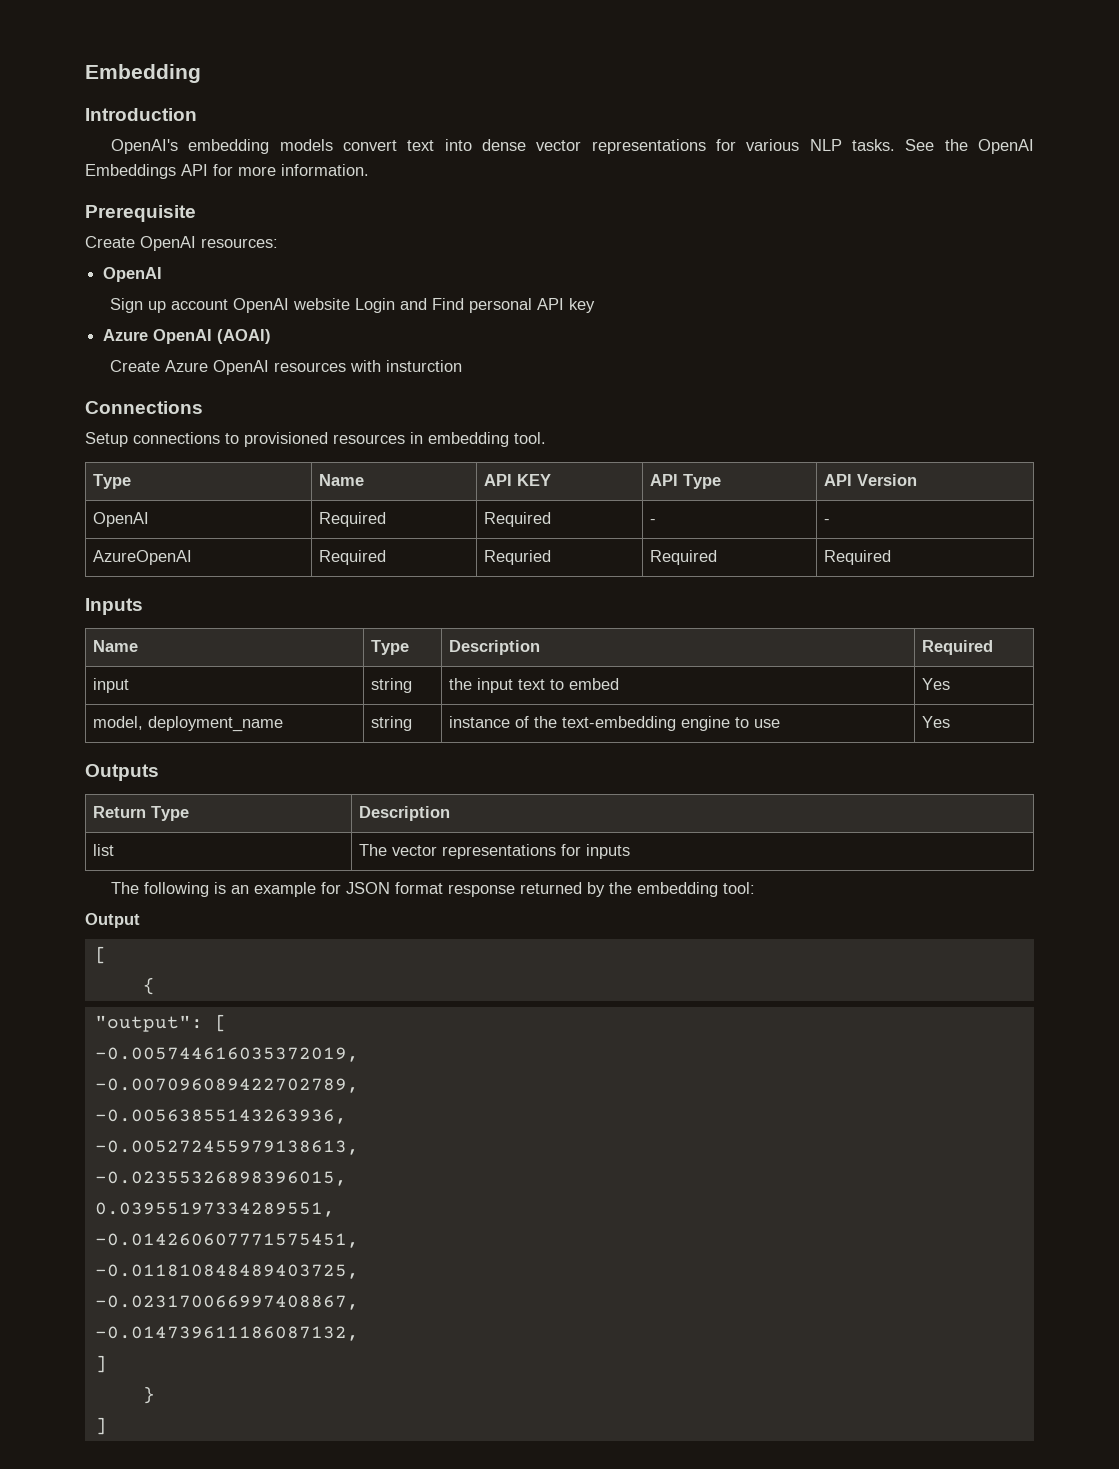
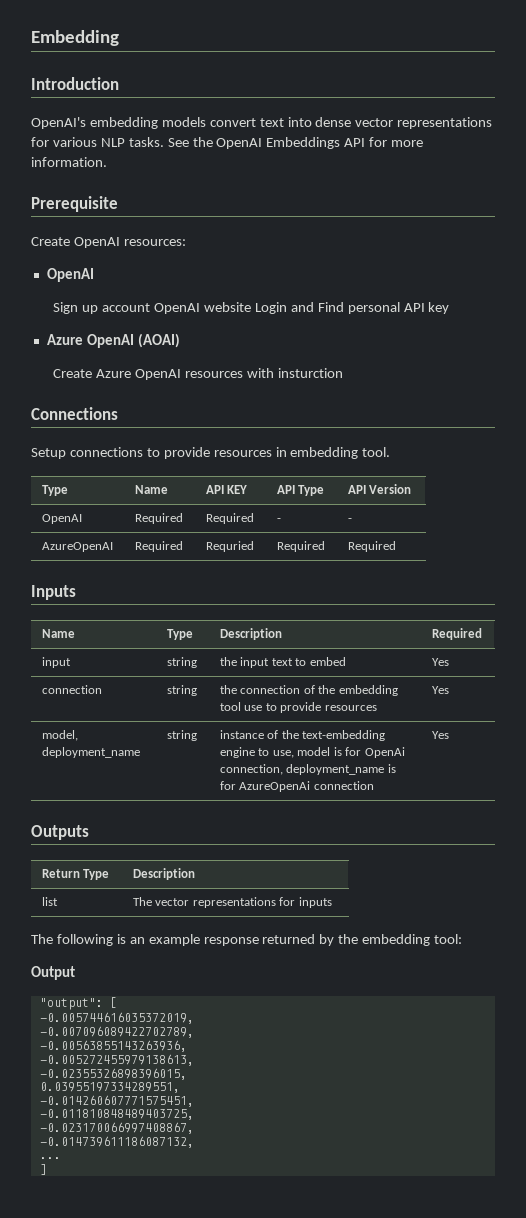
- Setup connections to provisioned resources in embedding tool.
+ Setup connections to provide resources in embedding tool.
+ connection | string | the connection of the embedding tool use to provide resources | Yes
- model, deployment_name | string | instance of the text-embedding engine to use | Yes
+ model, deployment_name | string | instance of the text-embedding engine to use, model is for OpenAi connection, deployment_name is for AzureOpenAi connection | Yes
- The following is an example for JSON format response returned by the embedding tool:
+ The following is an example response returned by the embedding tool:
  Output
- [
- {
  -0.014739611186087132,
- ]
- }
+ ...

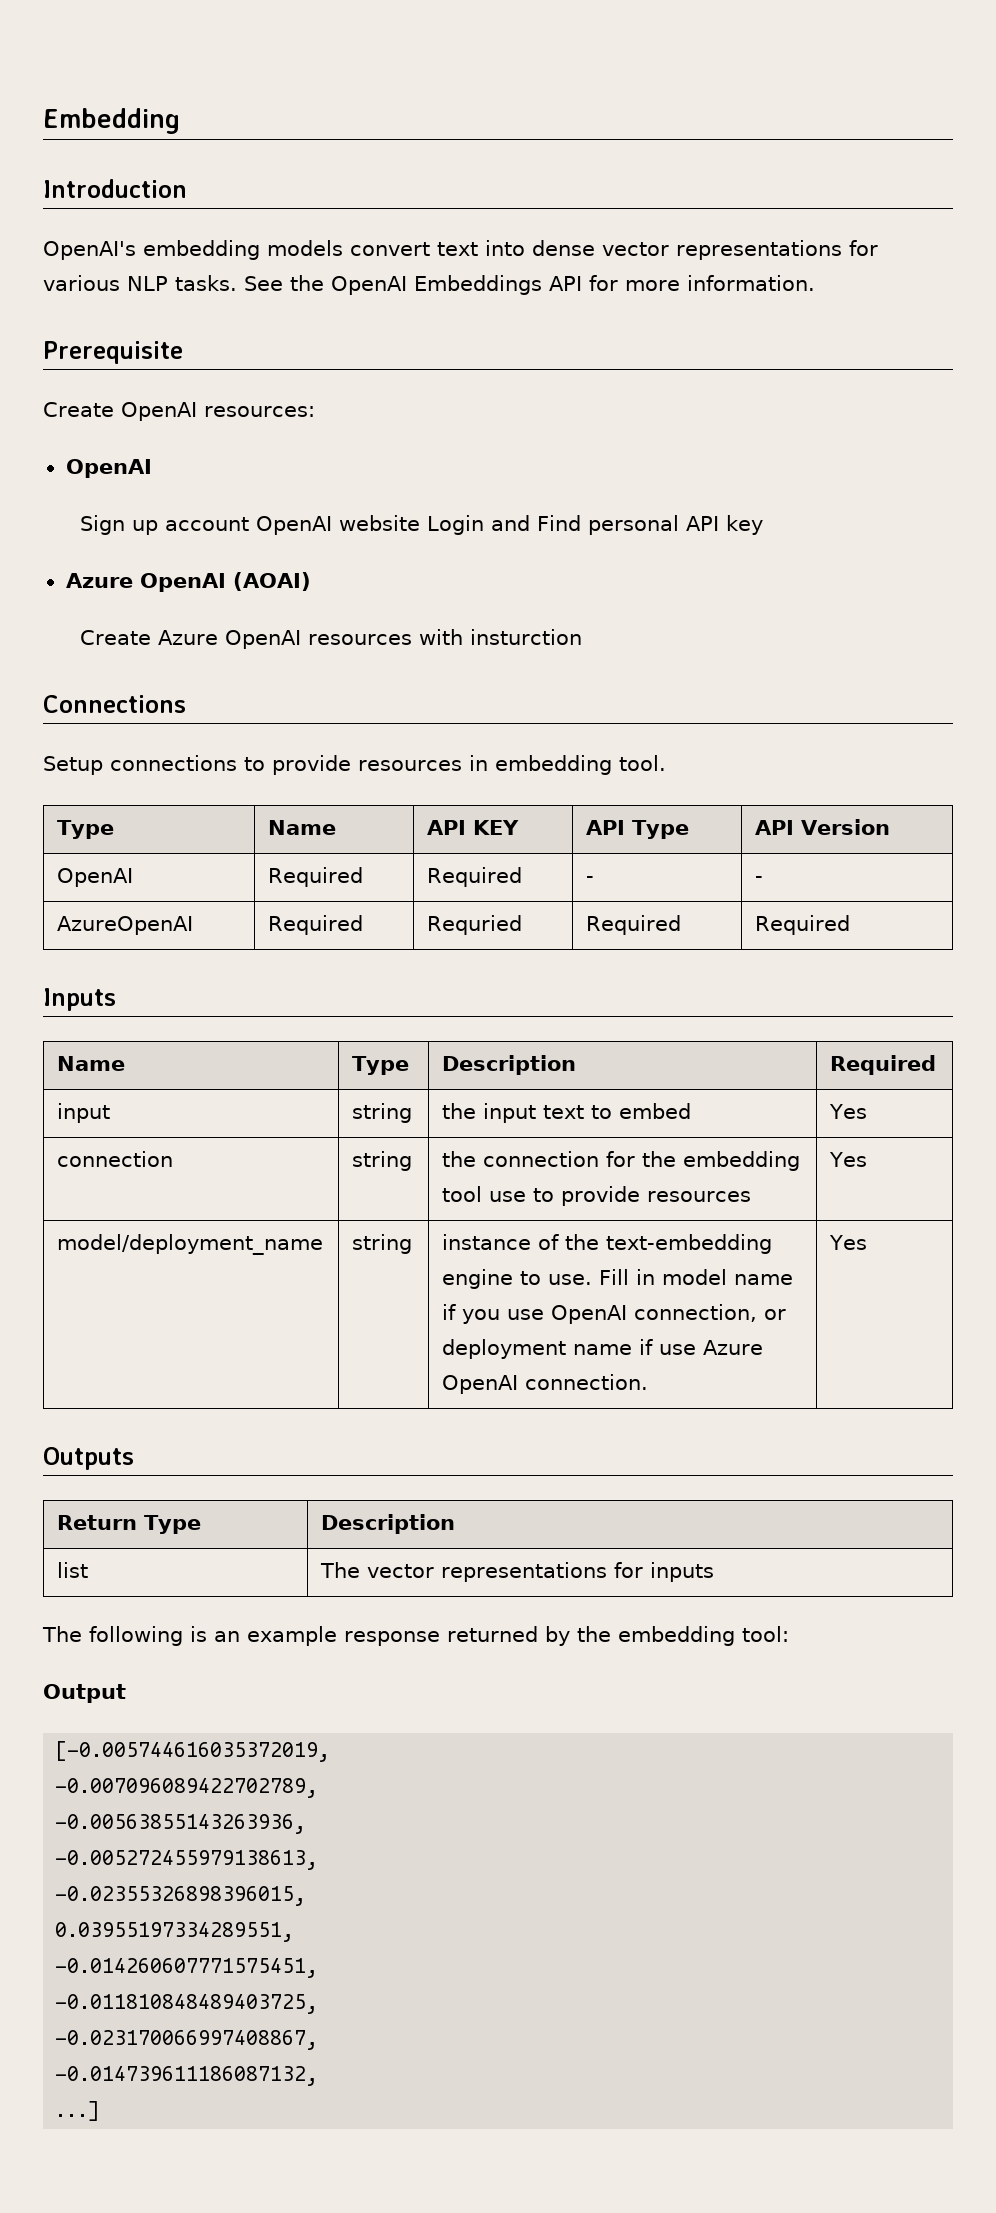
- connection | string | the connection of the embedding tool use to provide resources | Yes
+ connection | string | the connection for the embedding tool use to provide resources | Yes
- model, deployment_name | string | instance of the text-embedding engine to use, model is for OpenAi connection, deployment_name is for AzureOpenAi connection | Yes
+ model/deployment_name | string | instance of the text-embedding engine to use. Fill in model name if you use OpenAI connection, or deployment name if use Azure OpenAI connection. | Yes
- "output": [
- -0.005744616035372019,
+ [-0.005744616035372019,
- ...
- ]
+ ...]

